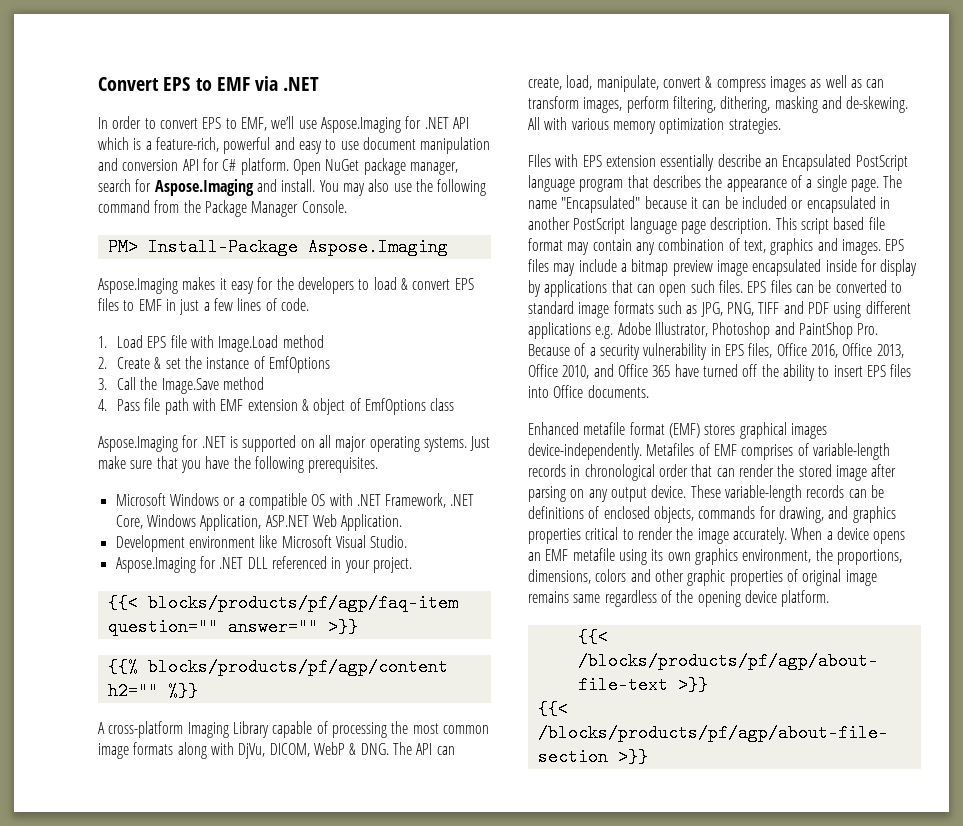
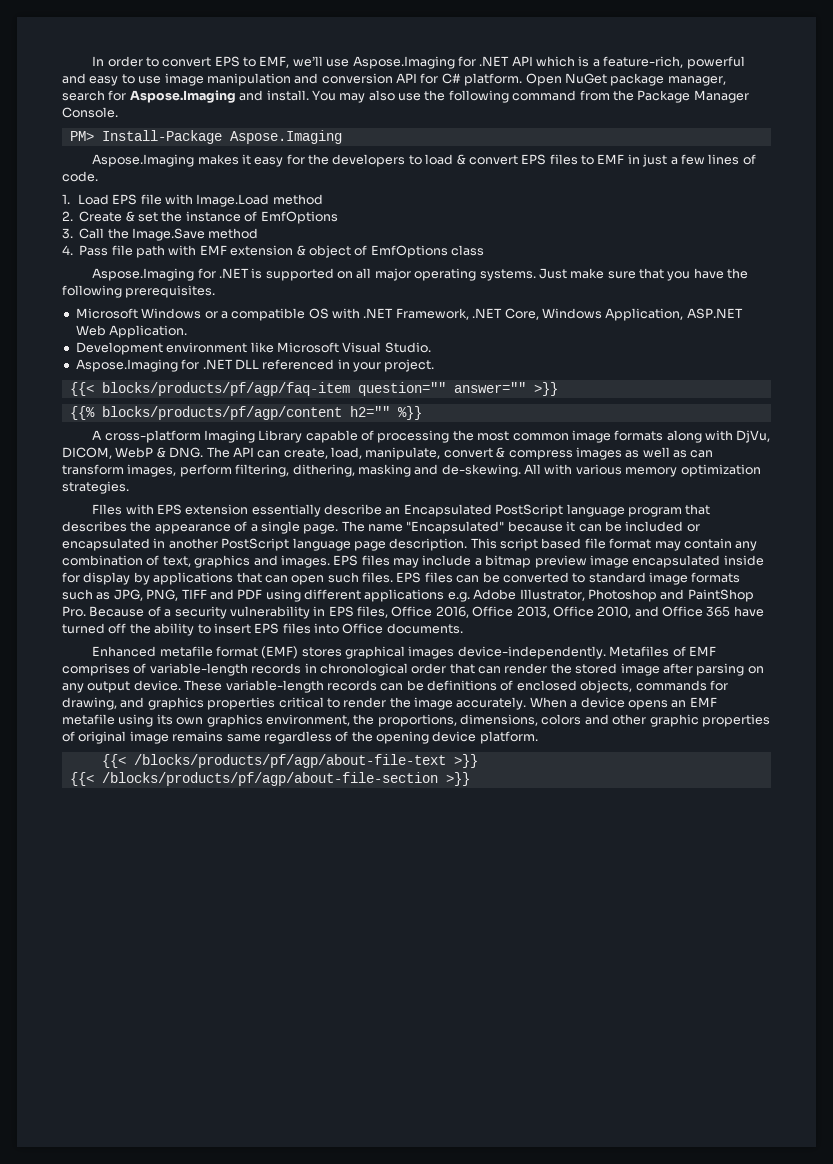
- Convert EPS to EMF via .NET
- In order to convert EPS to EMF, we’ll use Aspose.Imaging for .NET API which is a feature-rich, powerful and easy to use document manipulation and conversion API for C# platform.
+ In order to convert EPS to EMF, we’ll use Aspose.Imaging for .NET API which is a feature-rich, powerful and easy to use image manipulation and conversion API for C# platform.

